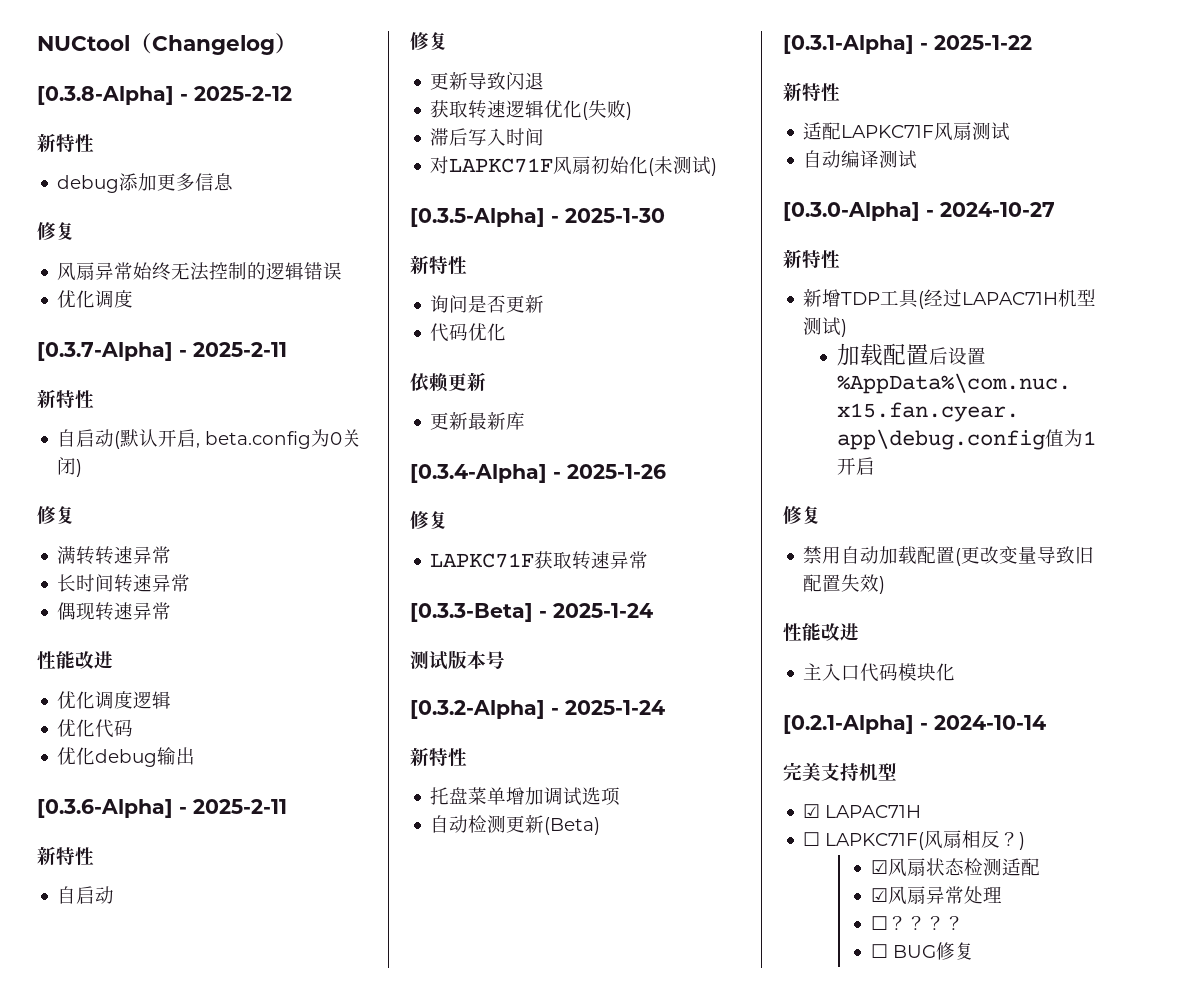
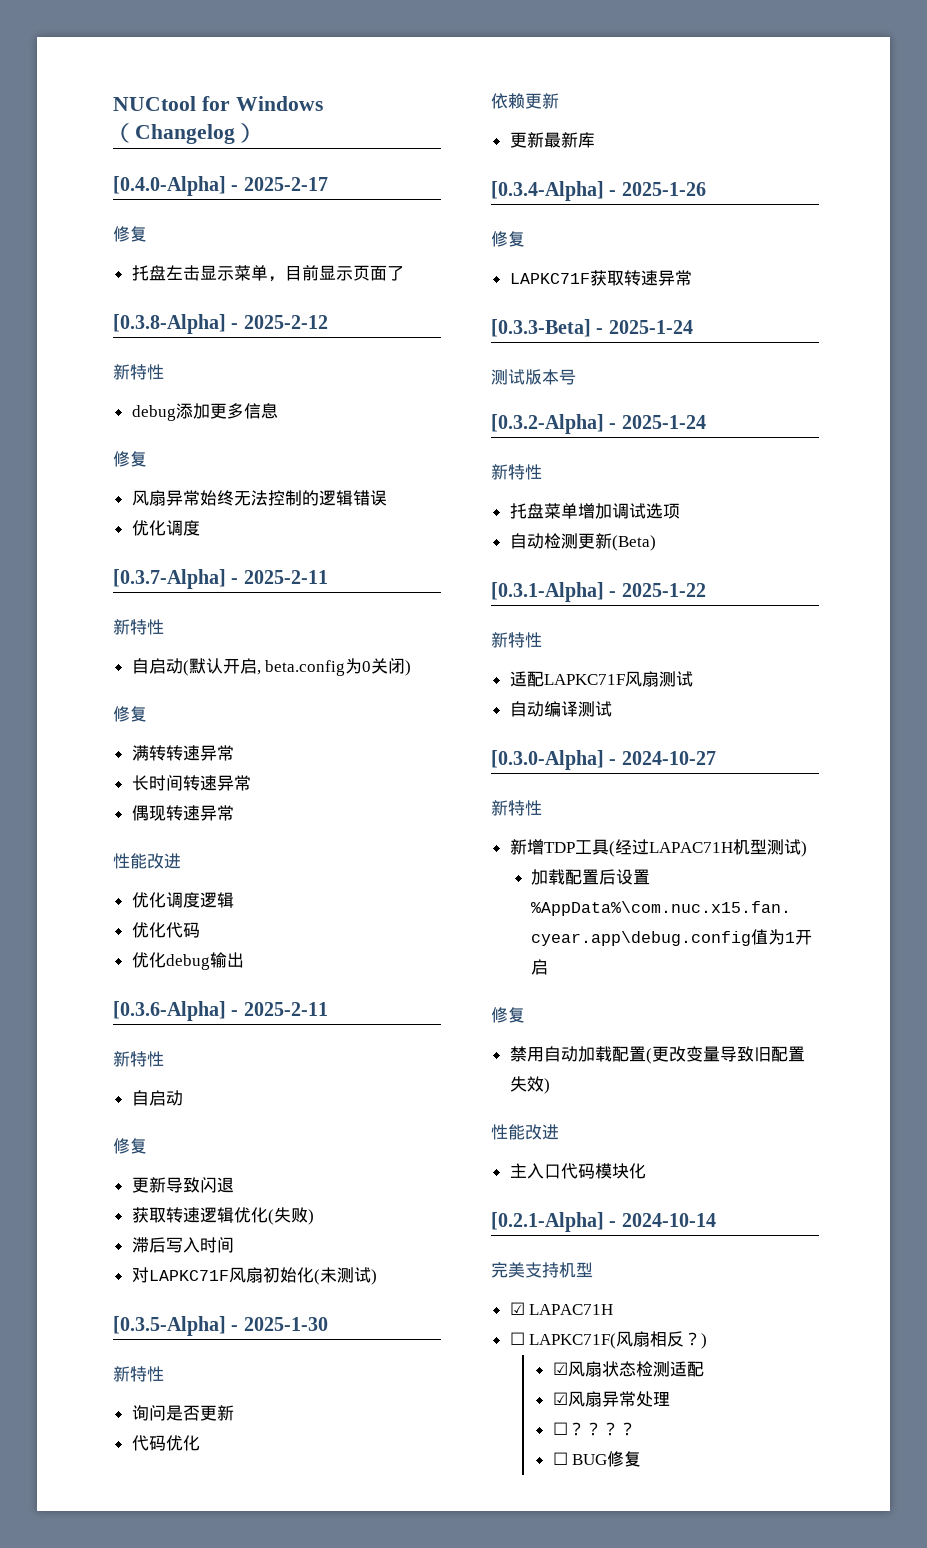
- NUCtool（Changelog）
+ NUCtool for Windows（Changelog）
+ [0.4.0-Alpha] - 2025-2-17
+ 修复
+ 托盘左击显示菜单，目前显示页面了

